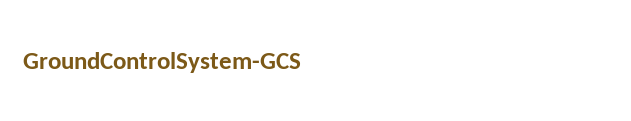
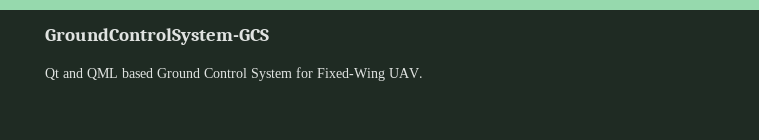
+ Qt and QML based Ground Control System for Fixed-Wing UAV.

